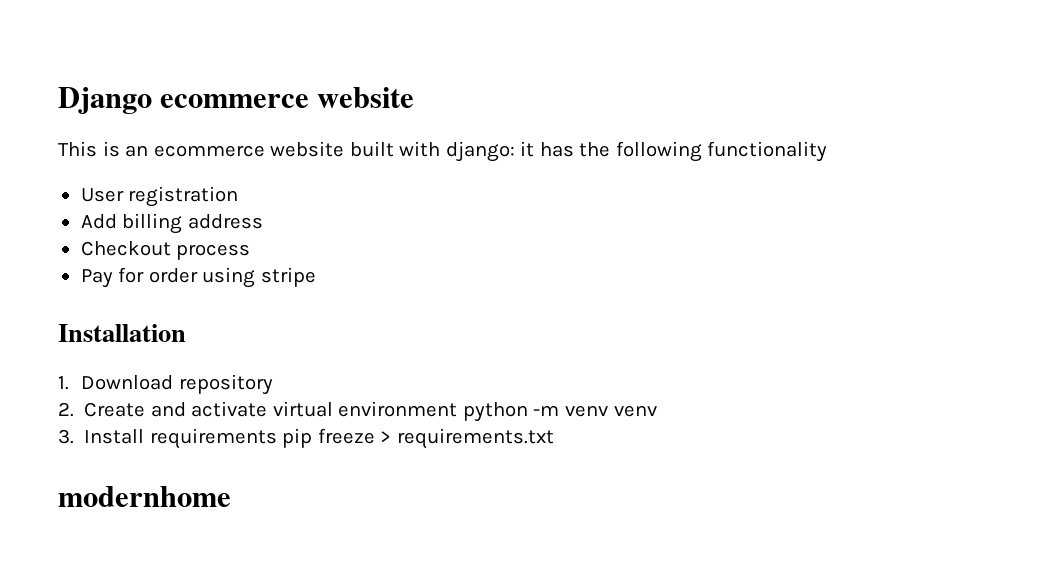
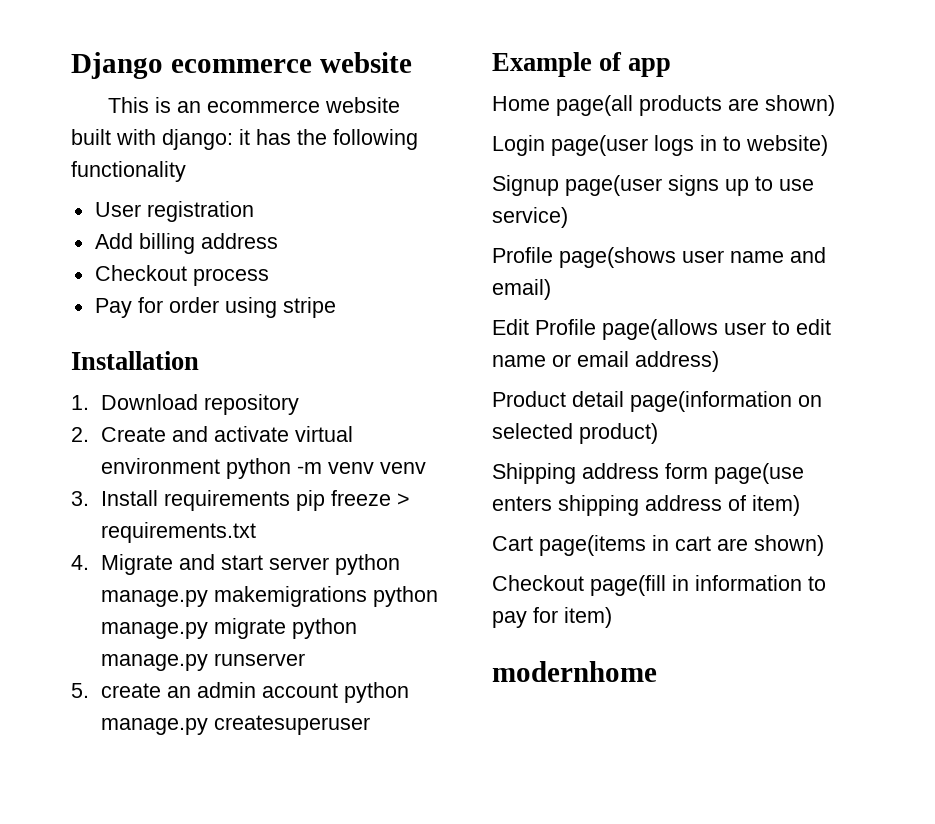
+ 4. Migrate and start server python manage.py makemigrations python manage.py migrate python manage.py runserver
+ 5. create an admin account python manage.py createsuperuser
+ Example of app
+ Home page(all products are shown)
+ Login page(user logs in to website)
+ Signup page(user signs up to use service)
+ Profile page(shows user name and email)
+ Edit Profile page(allows user to edit name or email address)
+ Product detail page(information on selected product)
+ Shipping address form page(use enters shipping address of item)
+ Cart page(items in cart are shown)
+ Checkout page(fill in information to pay for item)

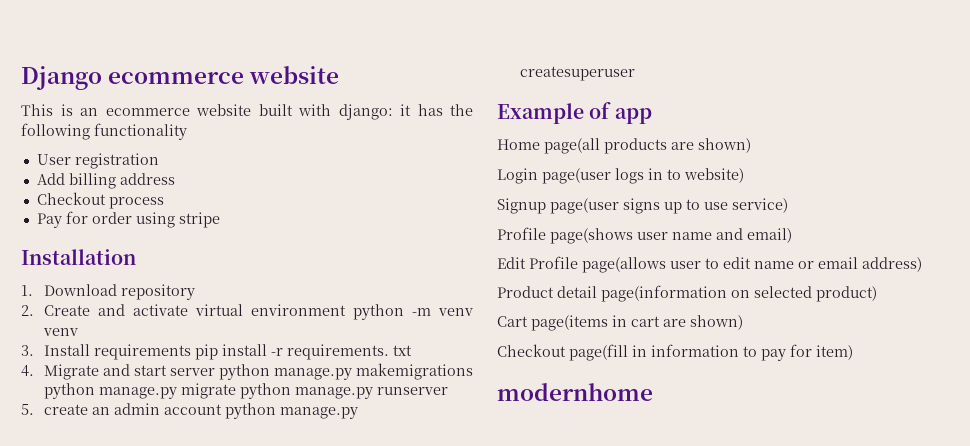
- 3. Install requirements pip freeze > requirements.txt
+ 3. Install requirements pip install -r requirements. txt
- Shipping address form page(use enters shipping address of item)

